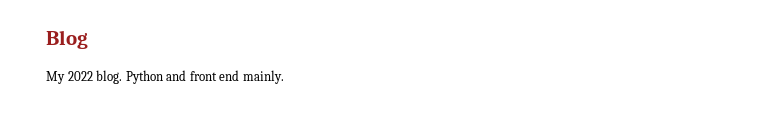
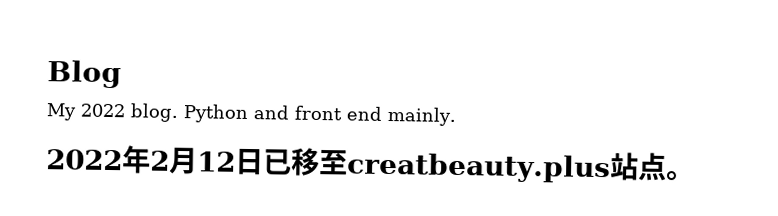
+ 2022年2月12日已移至creatbeauty.plus站点。

